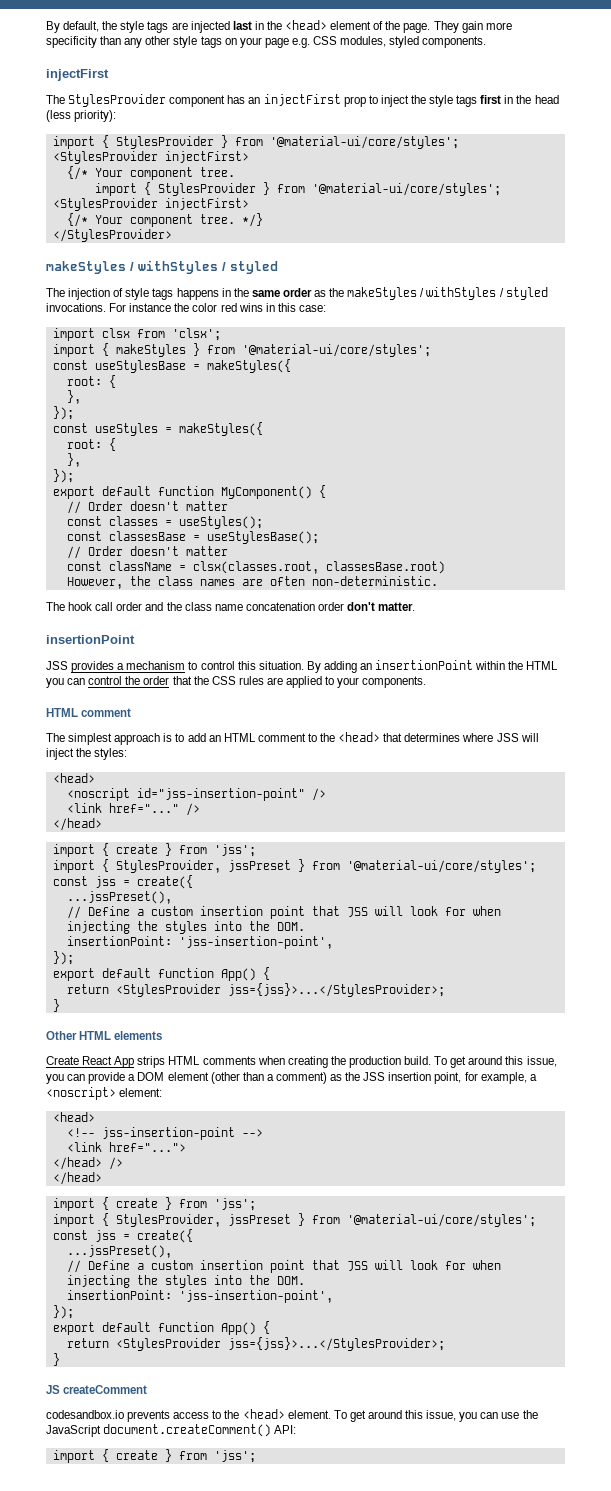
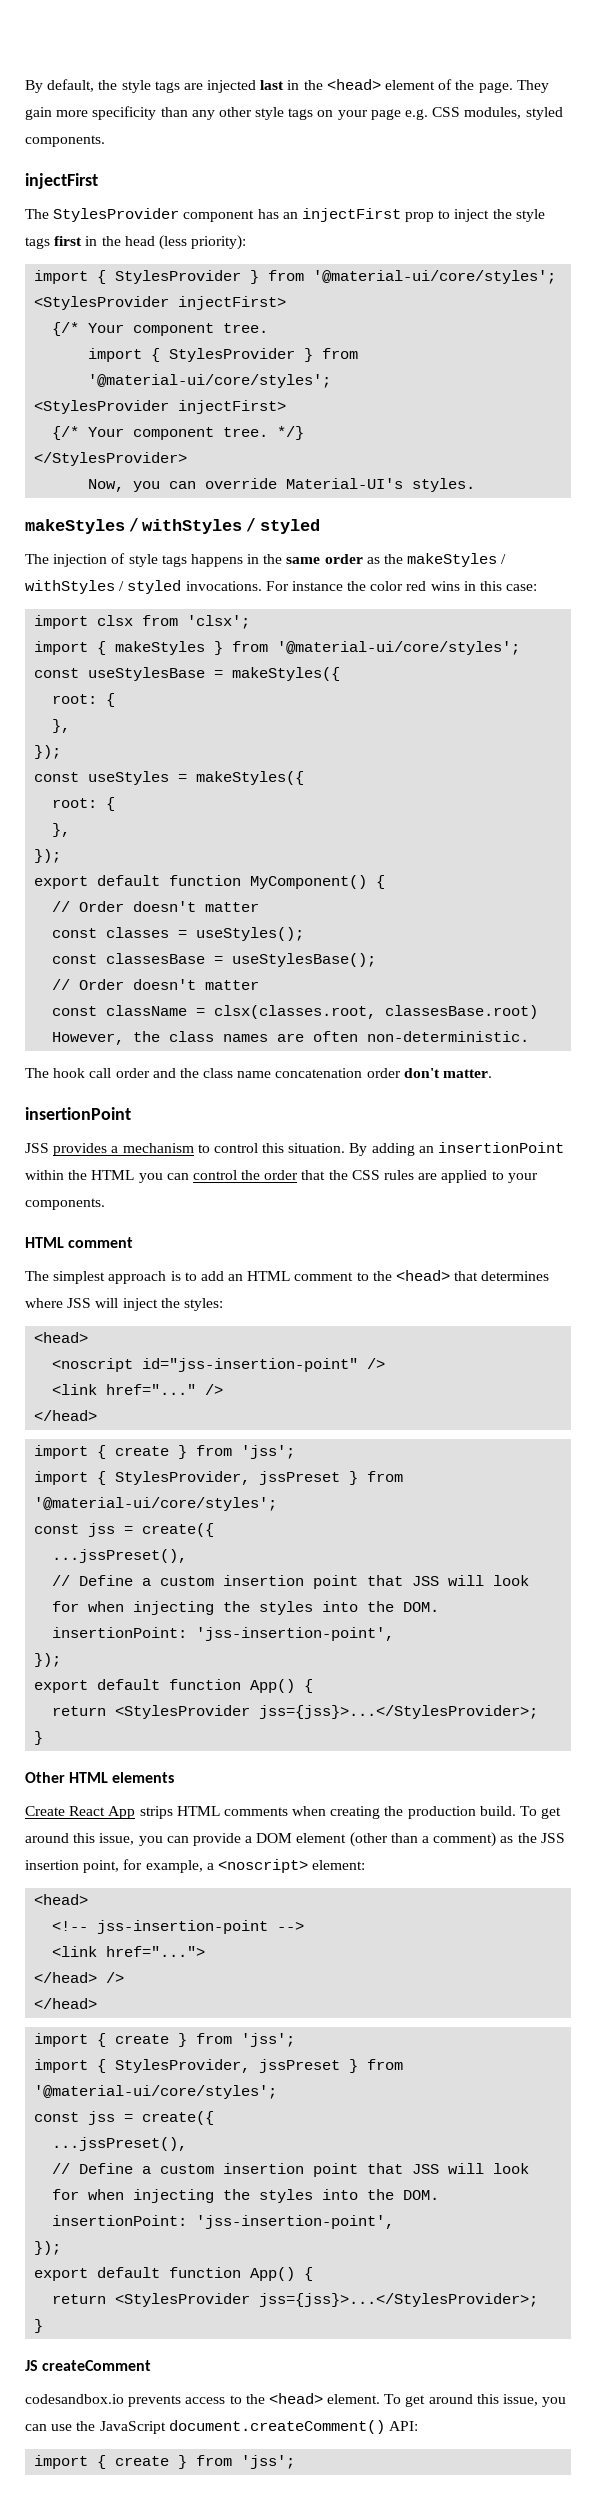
+ Now, you can override Material-UI's styles.

